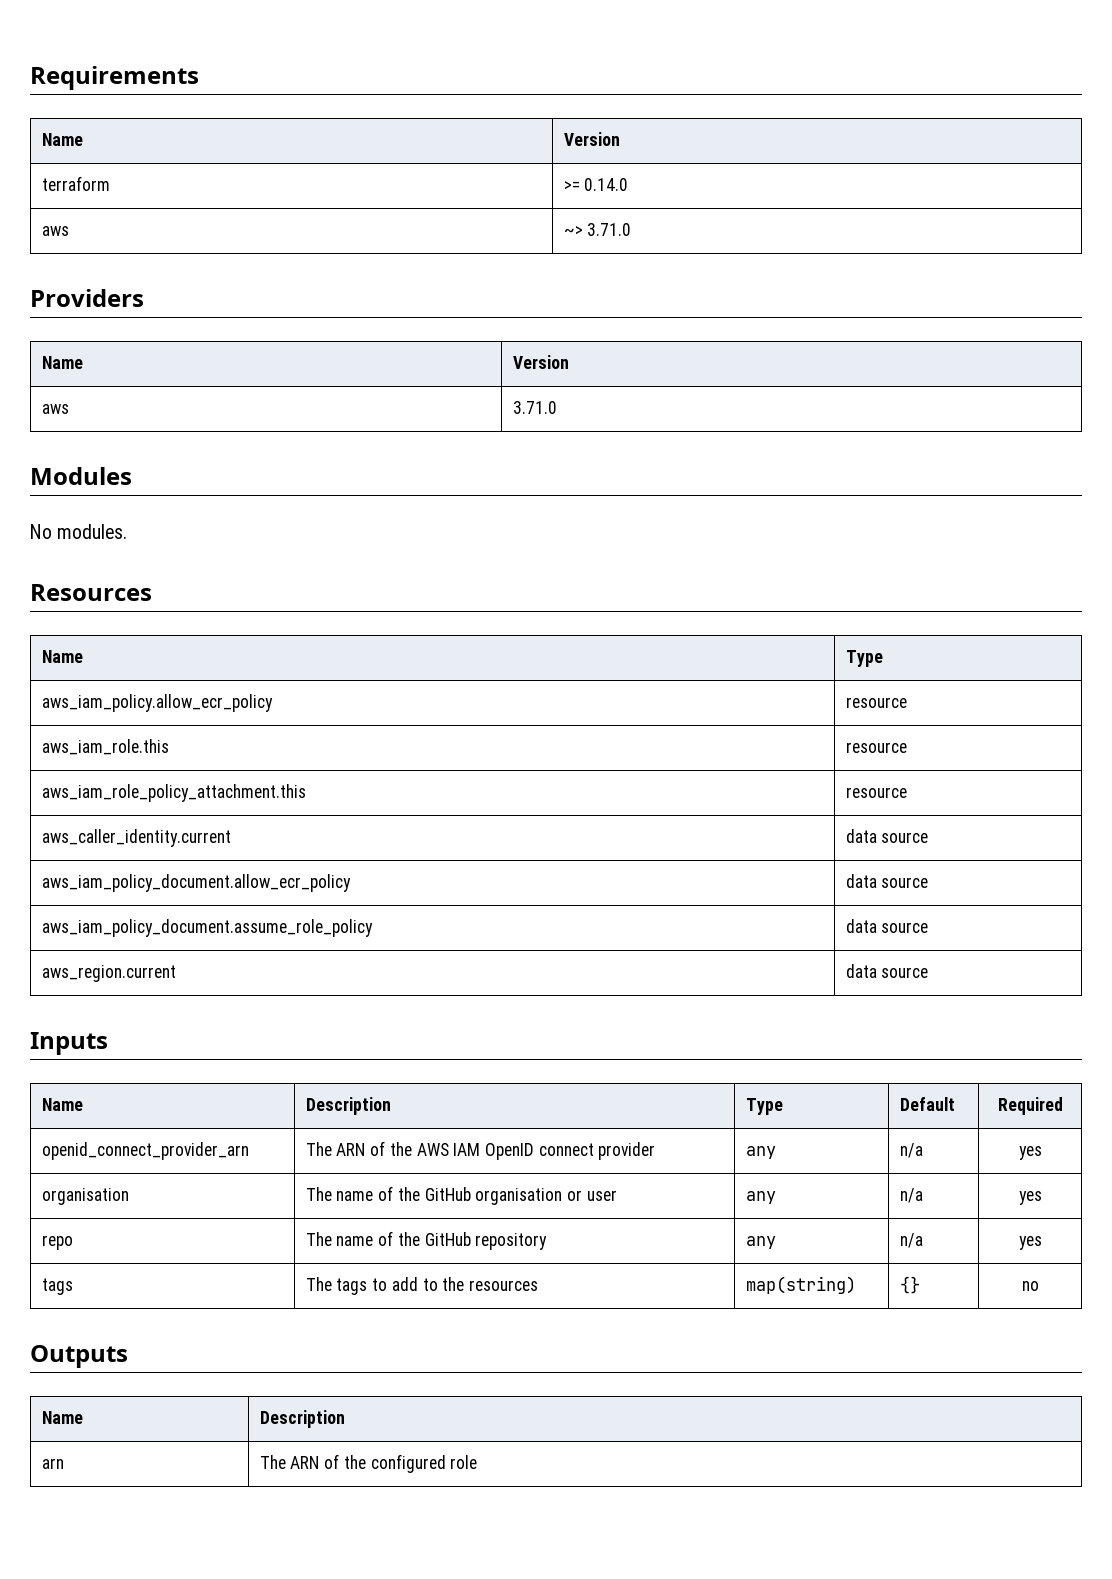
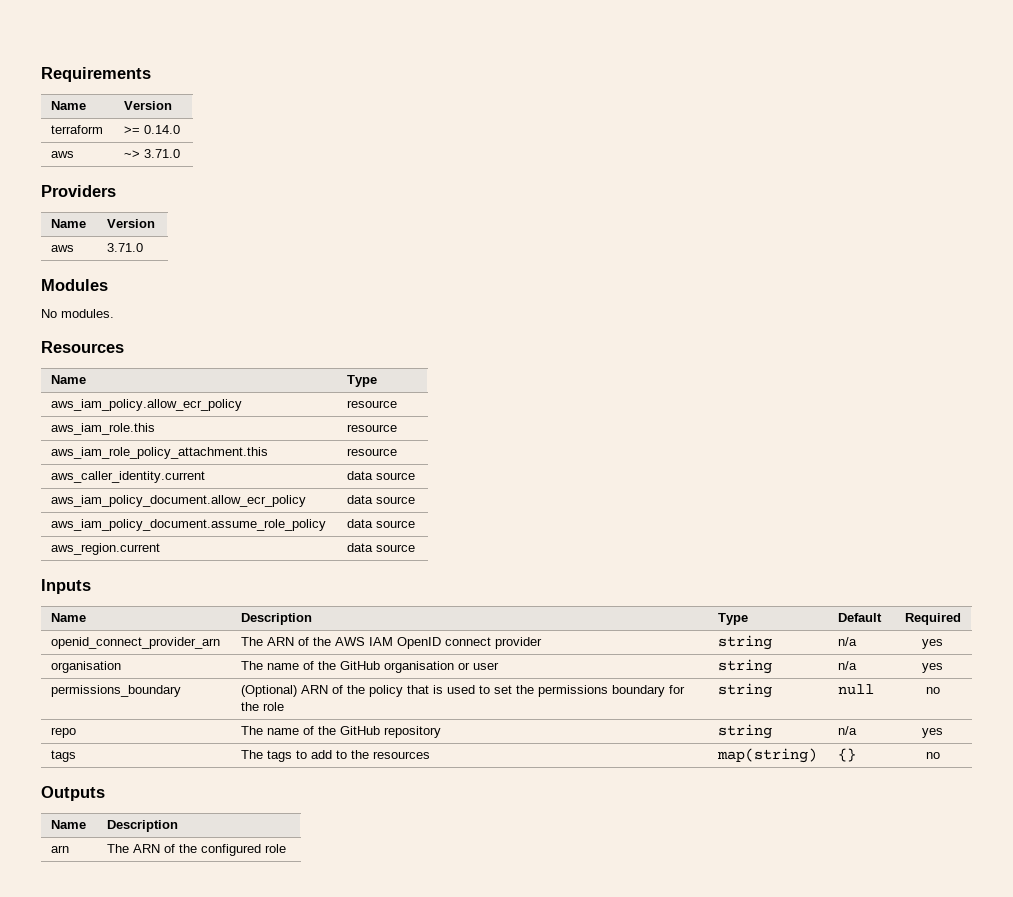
- openid_connect_provider_arn | The ARN of the AWS IAM OpenID connect provider | any | n/a | yes
+ openid_connect_provider_arn | The ARN of the AWS IAM OpenID connect provider | string | n/a | yes
- organisation | The name of the GitHub organisation or user | any | n/a | yes
+ organisation | The name of the GitHub organisation or user | string | n/a | yes
+ permissions_boundary | (Optional) ARN of the policy that is used to set the permissions boundary for the role | string | null | no
- repo | The name of the GitHub repository | any | n/a | yes
+ repo | The name of the GitHub repository | string | n/a | yes

